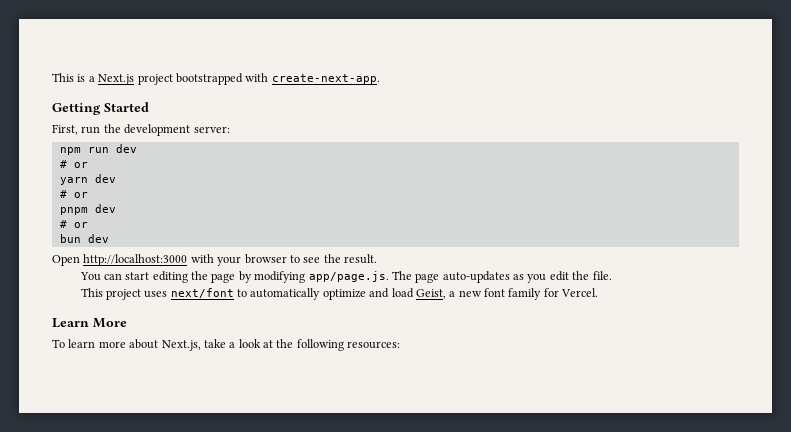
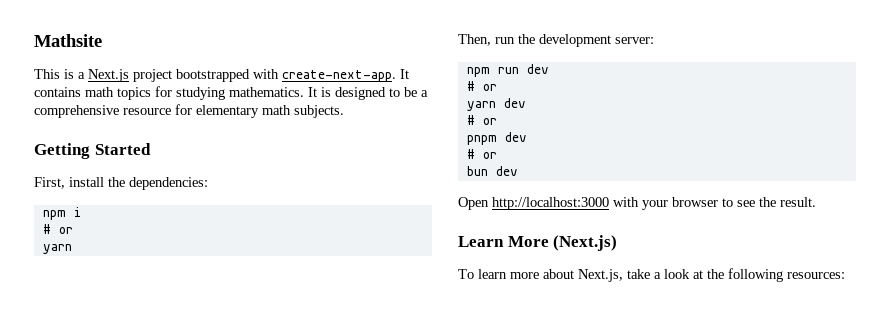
+ Mathsite
- This is a Next.js project bootstrapped with create-next-app.
+ This is a Next.js project bootstrapped with create-next-app. It contains math topics for studying mathematics. It is designed to be a comprehensive resource for elementary math subjects.
  Getting Started
- First, run the development server:
+ First, install the dependencies:
+ npm i
+ # or
+ yarn
+ Then, run the development server:
- You can start editing the page by modifying app/page.js. The page auto-updates as you edit the file.
- This project uses next/font to automatically optimize and load Geist, a new font family for Vercel.
- Learn More
+ Learn More (Next.js)

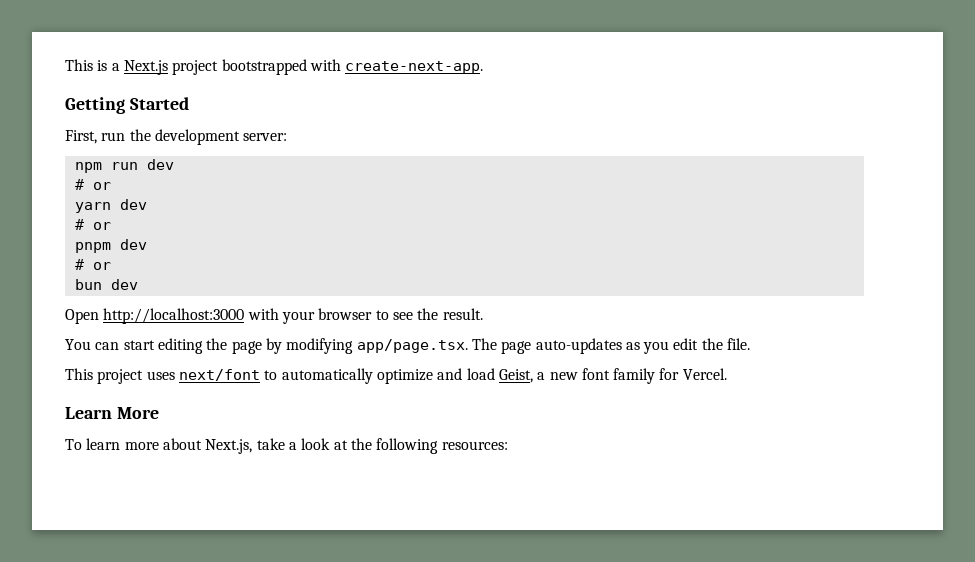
- Mathsite
- This is a Next.js project bootstrapped with create-next-app. It contains math topics for studying mathematics. It is designed to be a comprehensive resource for elementary math subjects.
+ This is a Next.js project bootstrapped with create-next-app.
  Getting Started
- First, install the dependencies:
- npm i
- # or
- yarn
- Then, run the development server:
+ First, run the development server:
+ You can start editing the page by modifying app/page.tsx. The page auto-updates as you edit the file.
+ This project uses next/font to automatically optimize and load Geist, a new font family for Vercel.
- Learn More (Next.js)
+ Learn More

